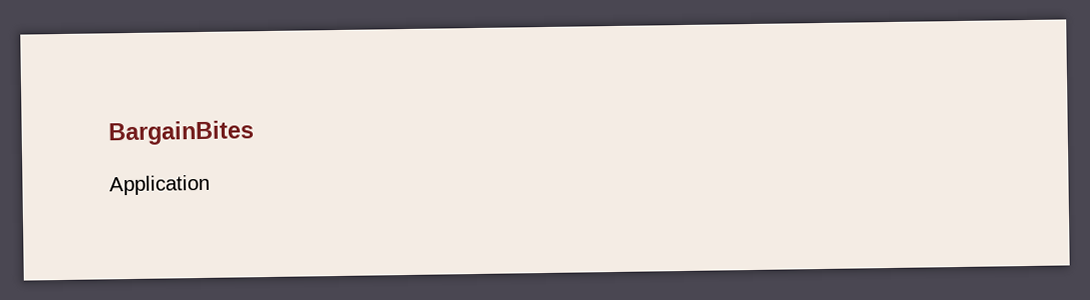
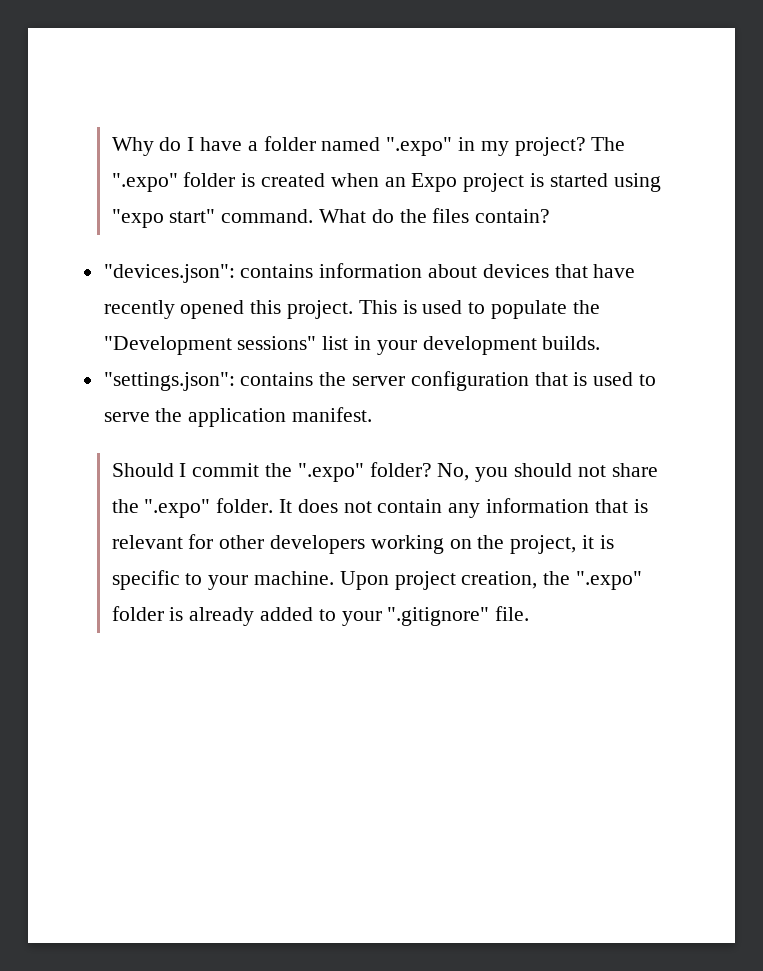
- BargainBites
- Application
+ Why do I have a folder named ".expo" in my project? The ".expo" folder is created when an Expo project is started using "expo start" command. What do the files contain?
+ "devices.json": contains information about devices that have recently opened this project. This is used to populate the "Development sessions" list in your development builds.
+ "settings.json": contains the server configuration that is used to serve the application manifest.
+ Should I commit the ".expo" folder? No, you should not share the ".expo" folder. It does not contain any information that is relevant for other developers working on the project, it is specific to your machine. Upon project creation, the ".expo" folder is already added to your ".gitignore" file.

